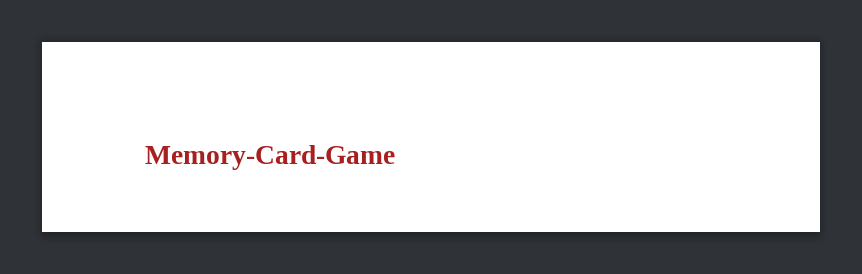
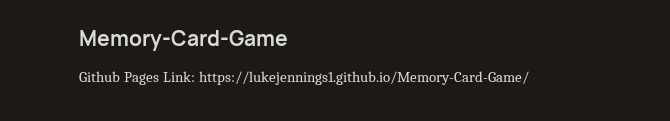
+ Github Pages Link: https://lukejennings1.github.io/Memory-Card-Game/

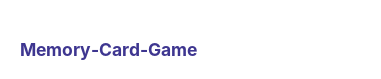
- Github Pages Link: https://lukejennings1.github.io/Memory-Card-Game/

